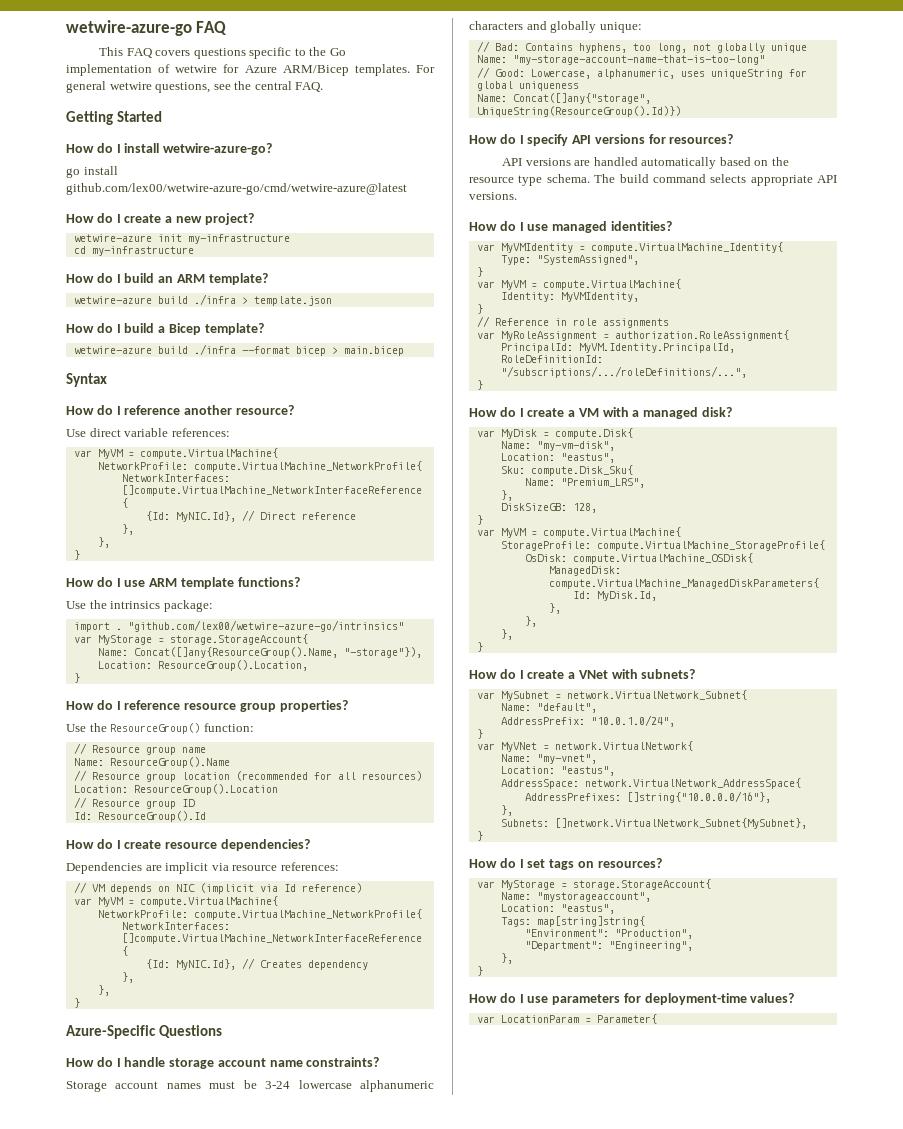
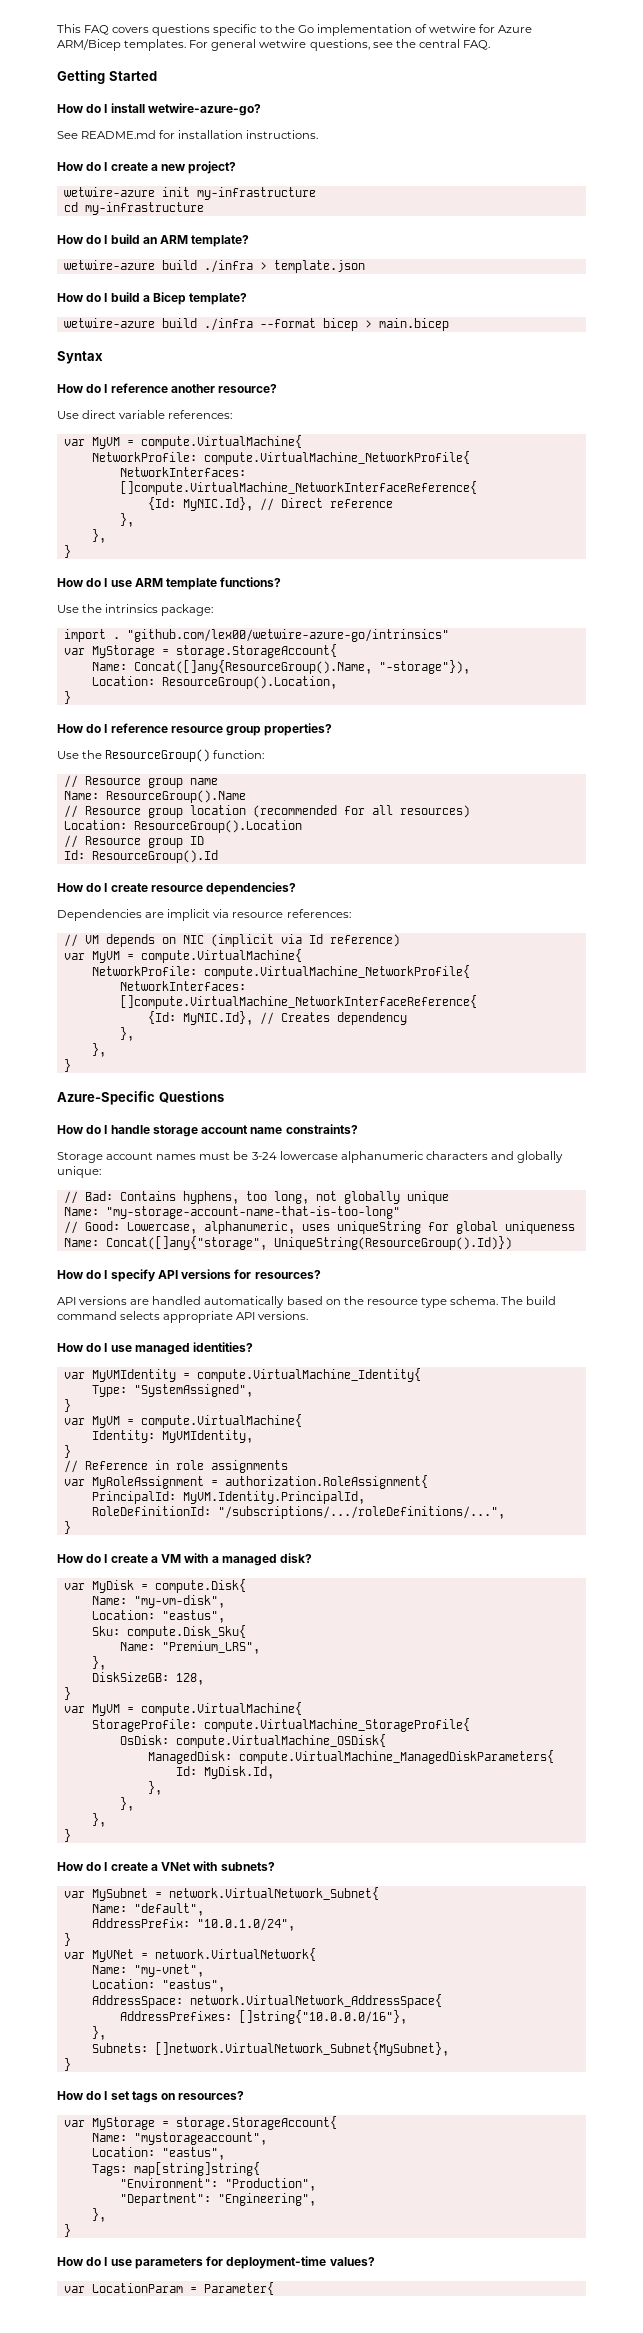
- wetwire-azure-go FAQ
- go install github.com/lex00/wetwire-azure-go/cmd/wetwire-azure@latest
+ See README.md for installation instructions.

